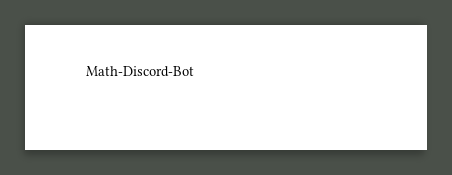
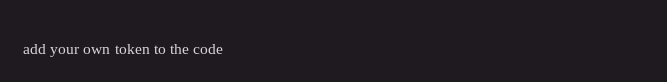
- Math-Discord-Bot
+ add your own token to the code

